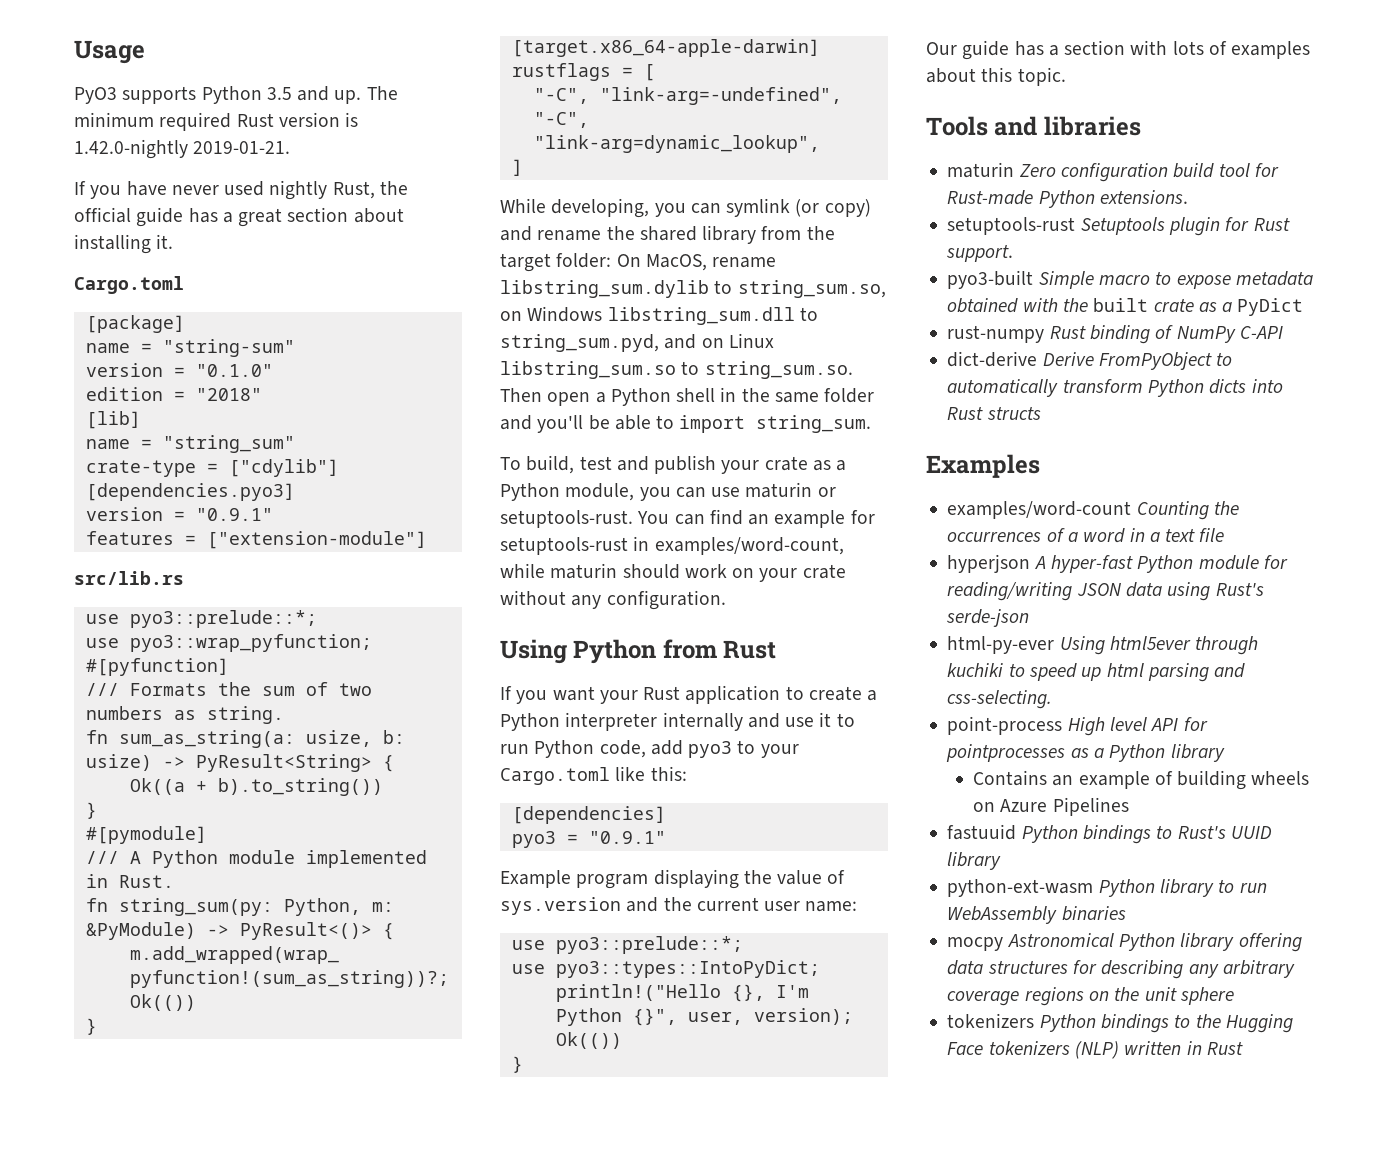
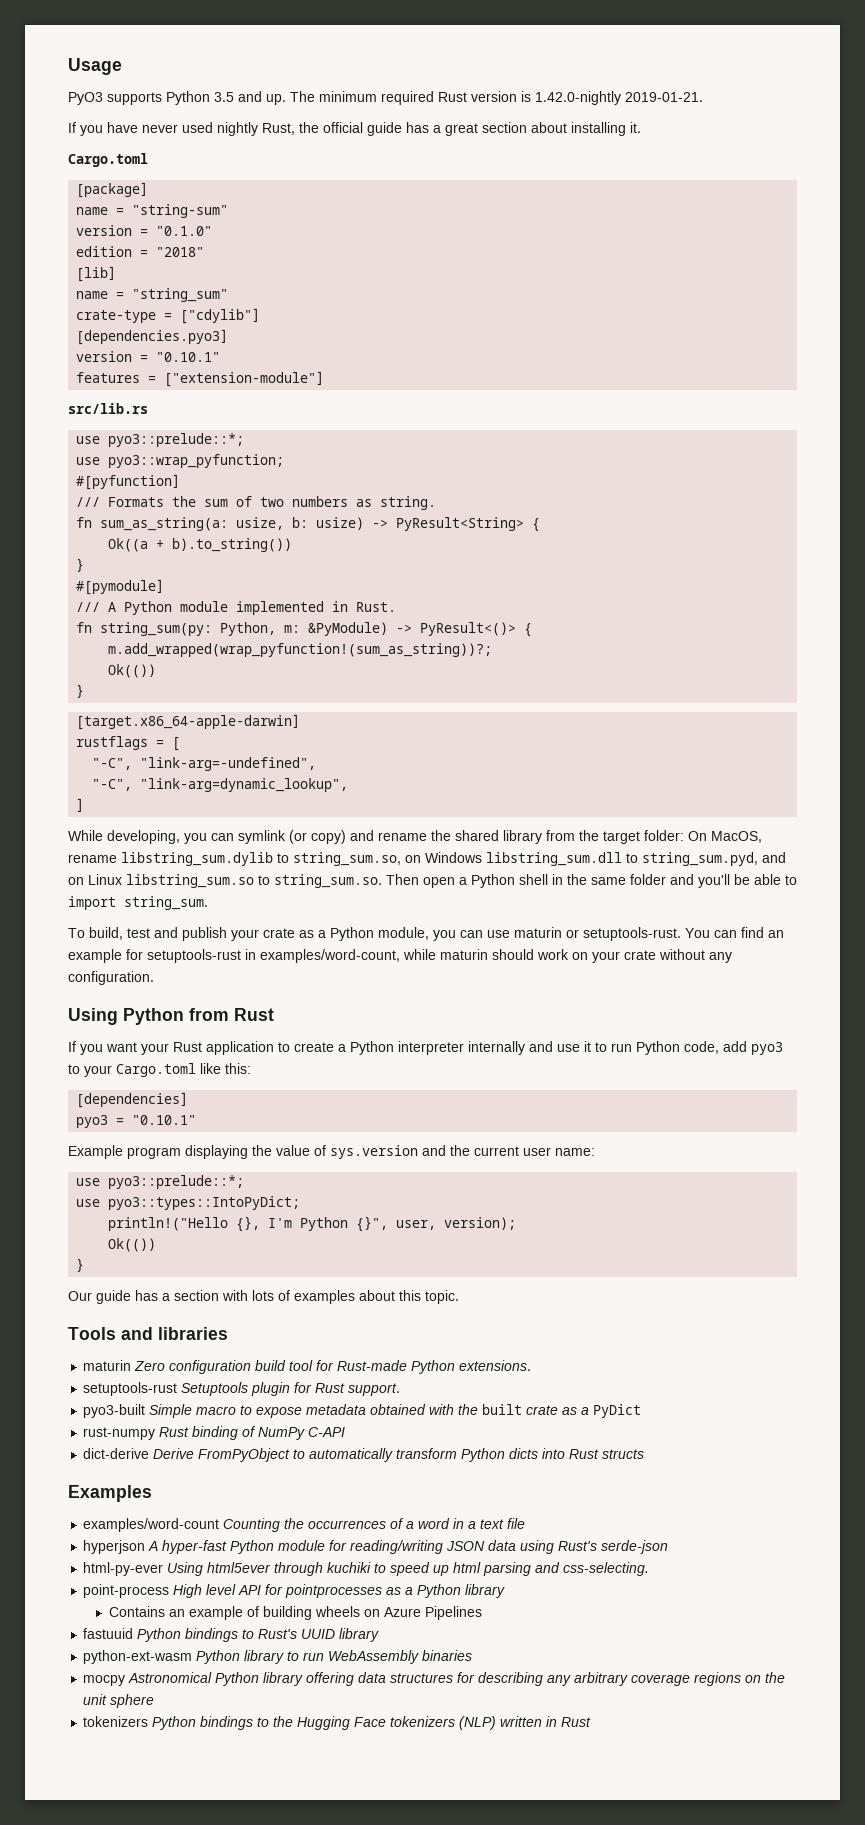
- version = "0.9.1"
+ version = "0.10.1"
- pyo3 = "0.9.1"
+ pyo3 = "0.10.1"

